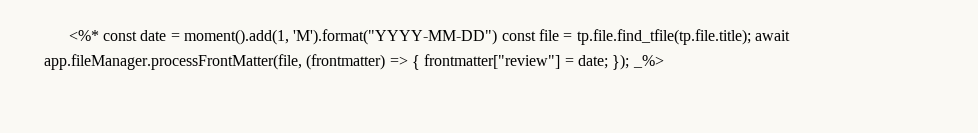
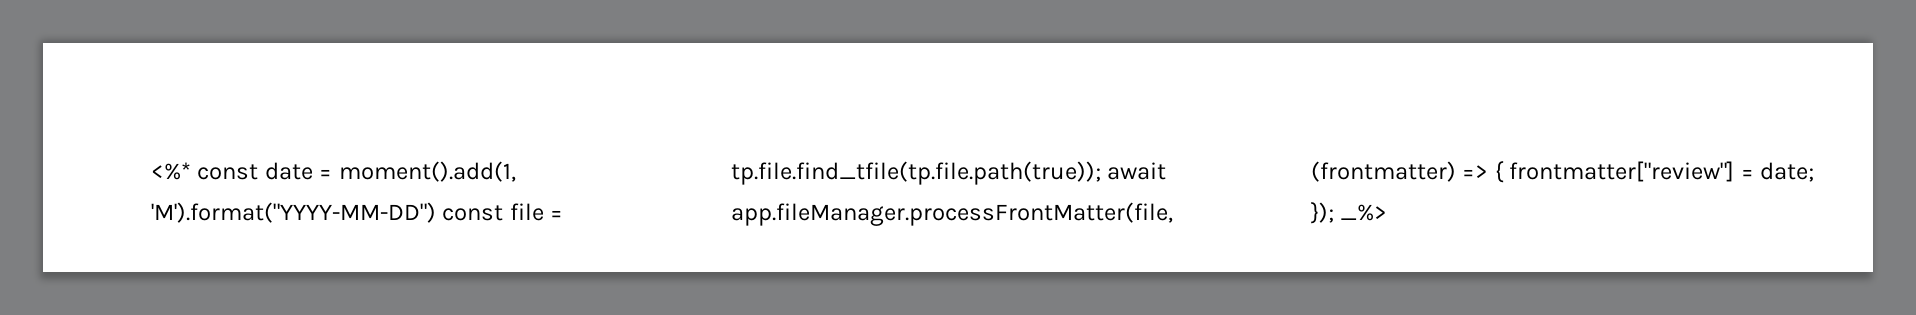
- <%* const date = moment().add(1, 'M').format("YYYY-MM-DD") const file = tp.file.find_tfile(tp.file.title); await app.fileManager.processFrontMatter(file, (frontmatter) => { frontmatter["review"] = date; }); _%>
+ <%* const date = moment().add(1, 'M').format("YYYY-MM-DD") const file = tp.file.find_tfile(tp.file.path(true)); await app.fileManager.processFrontMatter(file, (frontmatter) => { frontmatter["review"] = date; }); _%>

